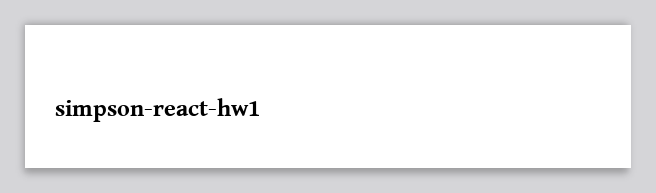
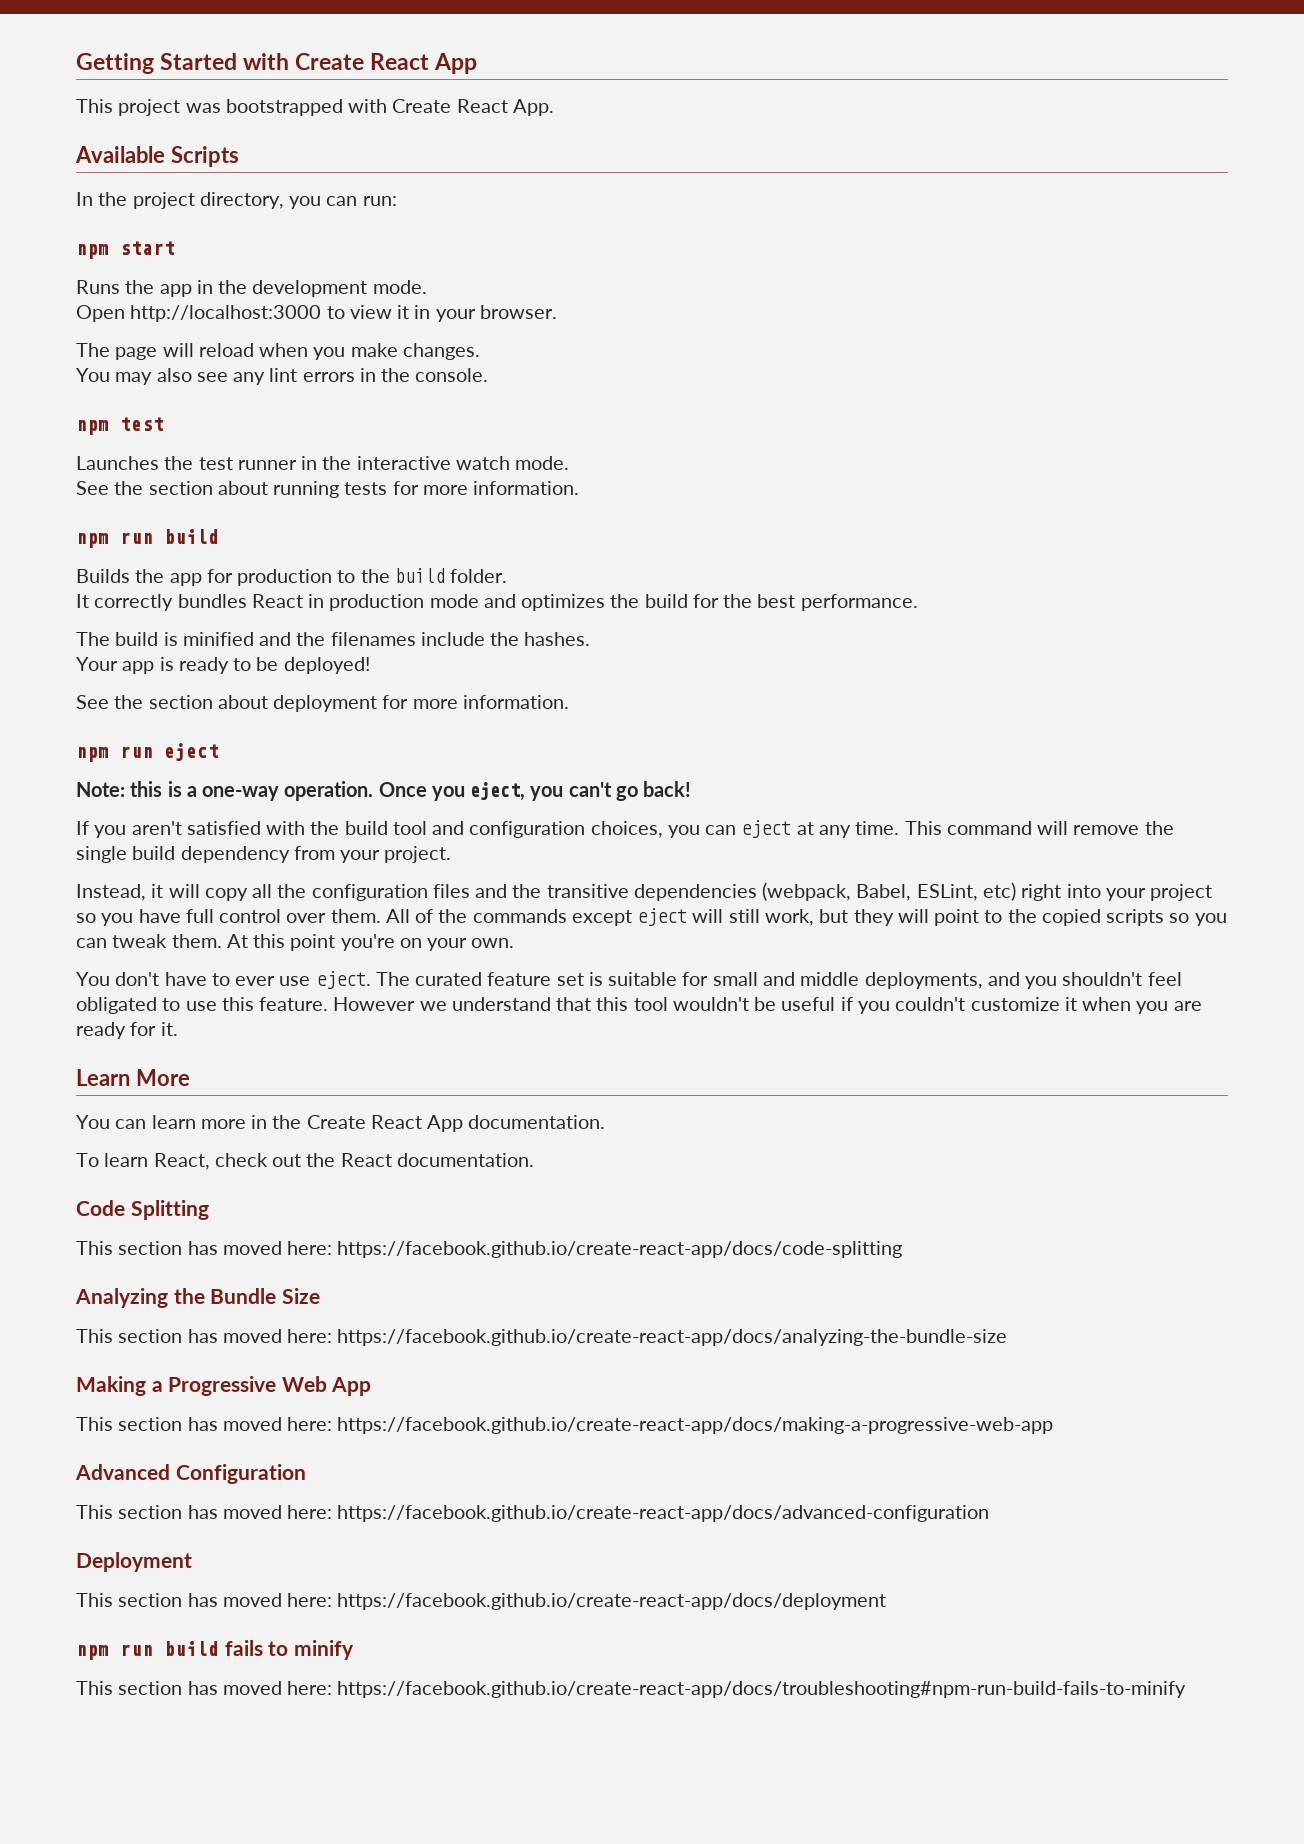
- simpson-react-hw1
+ Getting Started with Create React App
+ This project was bootstrapped with Create React App.
+ Available Scripts
+ In the project directory, you can run:
+ npm start
+ Runs the app in the development mode.
+ Open http://localhost:3000 to view it in your browser.
+ The page will reload when you make changes.
+ You may also see any lint errors in the console.
+ npm test
+ Launches the test runner in the interactive watch mode.
+ See the section about running tests for more information.
+ npm run build
+ Builds the app for production to the build folder.
+ It correctly bundles React in production mode and optimizes the build for the best performance.
+ The build is minified and the filenames include the hashes.
+ Your app is ready to be deployed!
+ See the section about deployment for more information.
+ npm run eject
+ Note: this is a one-way operation. Once you eject, you can't go back!
+ If you aren't satisfied with the build tool and configuration choices, you can eject at any time. This command will remove the single build dependency from your project.
+ Instead, it will copy all the configuration files and the transitive dependencies (webpack, Babel, ESLint, etc) right into your project so you have full control over them. All of the commands except eject will still work, but they will point to the copied scripts so you can tweak them. At this point you're on your own.
+ You don't have to ever use eject. The curated feature set is suitable for small and middle deployments, and you shouldn't feel obligated to use this feature. However we understand that this tool wouldn't be useful if you couldn't customize it when you are ready for it.
+ Learn More
+ You can learn more in the Create React App documentation.
+ To learn React, check out the React documentation.
+ Code Splitting
+ This section has moved here: https://facebook.github.io/create-react-app/docs/code-splitting
+ Analyzing the Bundle Size
+ This section has moved here: https://facebook.github.io/create-react-app/docs/analyzing-the-bundle-size
+ Making a Progressive Web App
+ This section has moved here: https://facebook.github.io/create-react-app/docs/making-a-progressive-web-app
+ Advanced Configuration
+ This section has moved here: https://facebook.github.io/create-react-app/docs/advanced-configuration
+ Deployment
+ This section has moved here: https://facebook.github.io/create-react-app/docs/deployment
+ npm run build fails to minify
+ This section has moved here: https://facebook.github.io/create-react-app/docs/troubleshooting#npm-run-build-fails-to-minify

